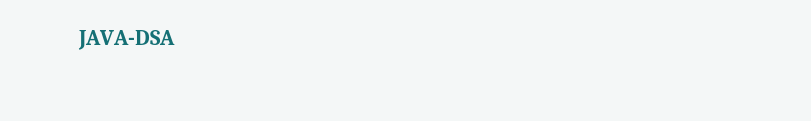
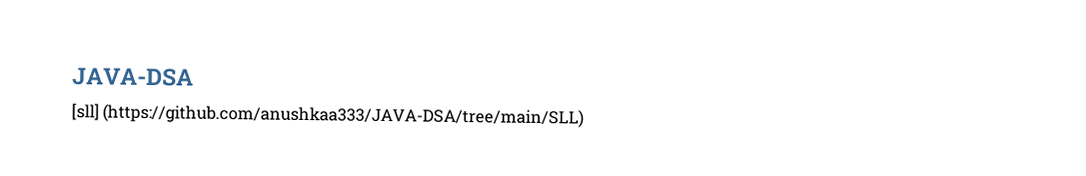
+ [sll] (https://github.com/anushkaa333/JAVA-DSA/tree/main/SLL)

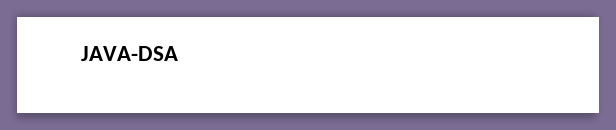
- [sll] (https://github.com/anushkaa333/JAVA-DSA/tree/main/SLL)

